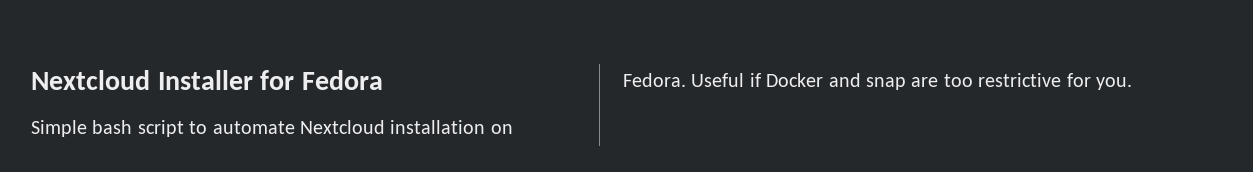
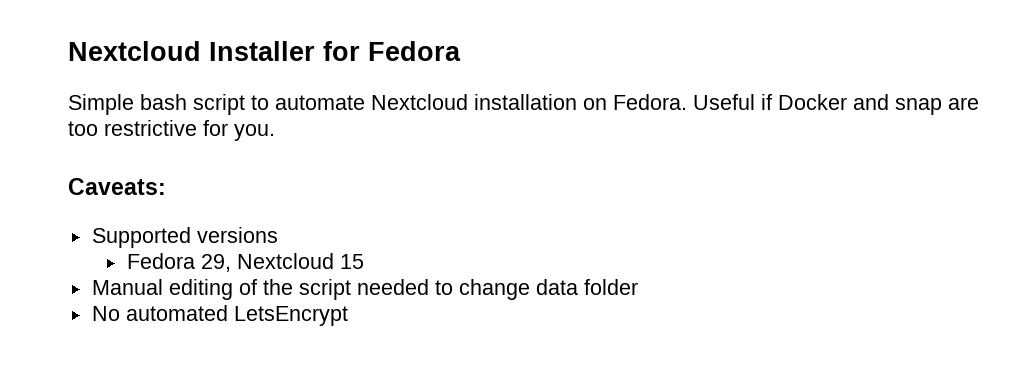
+ Caveats:
+ Supported versions
+ Fedora 29, Nextcloud 15
+ Manual editing of the script needed to change data folder
+ No automated LetsEncrypt

